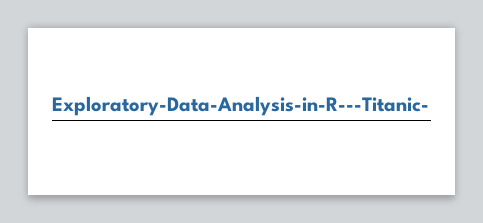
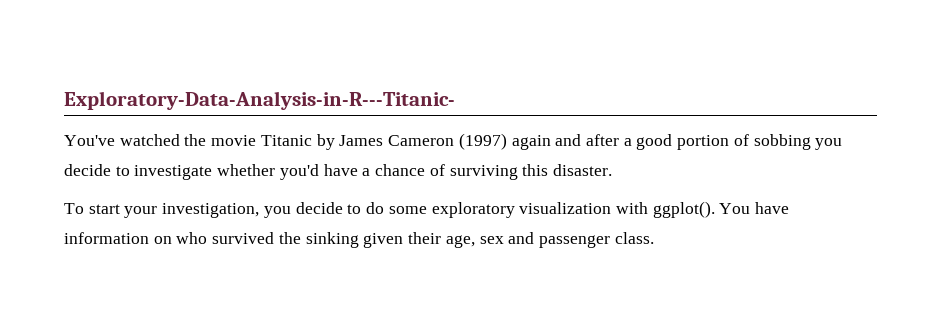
+ You've watched the movie Titanic by James Cameron (1997) again and after a good portion of sobbing you decide to investigate whether you'd have a chance of surviving this disaster.
+ To start your investigation, you decide to do some exploratory visualization with ggplot(). You have information on who survived the sinking given their age, sex and passenger class.

